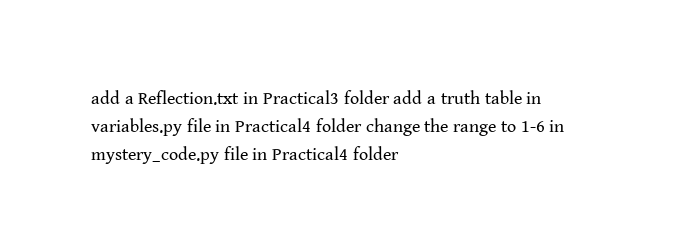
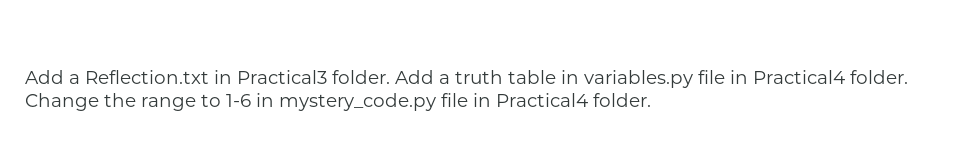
- add a Reflection.txt in Practical3 folder add a truth table in variables.py file in Practical4 folder change the range to 1-6 in mystery_code.py file in Practical4 folder
+ Add a Reflection.txt in Practical3 folder. Add a truth table in variables.py file in Practical4 folder. Change the range to 1-6 in mystery_code.py file in Practical4 folder.

